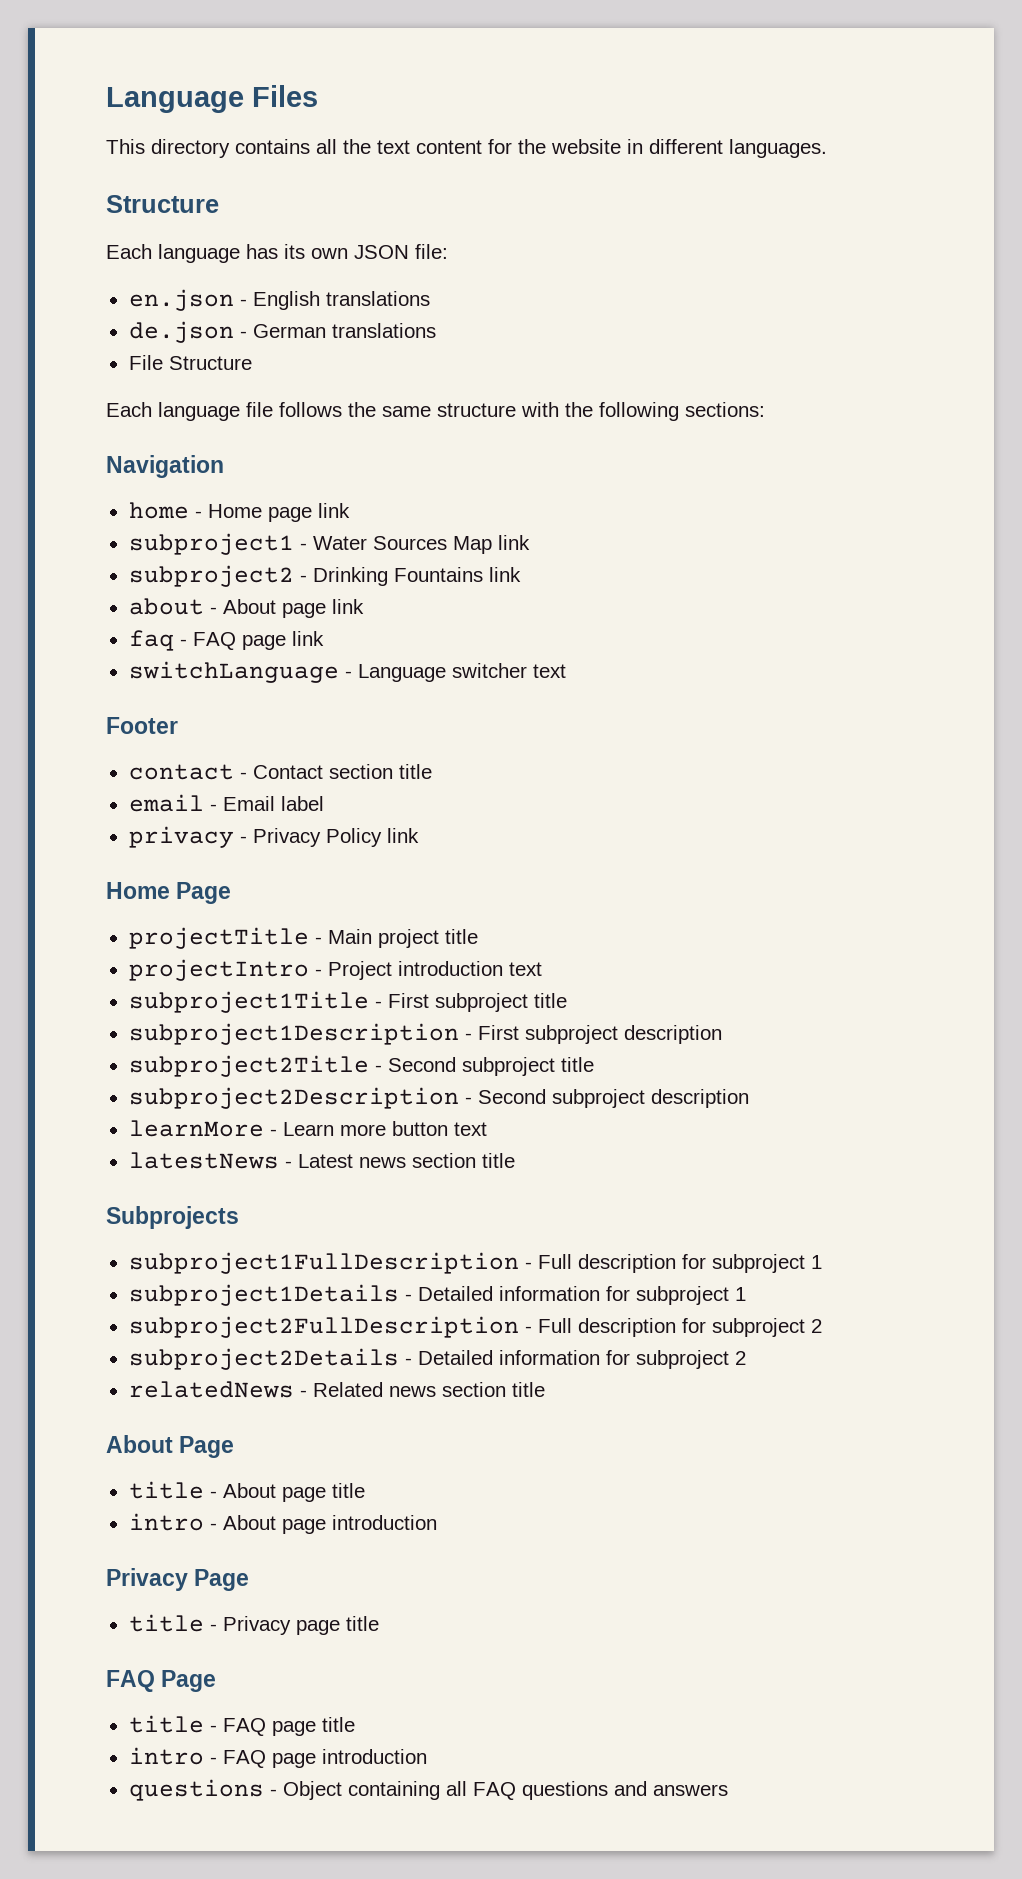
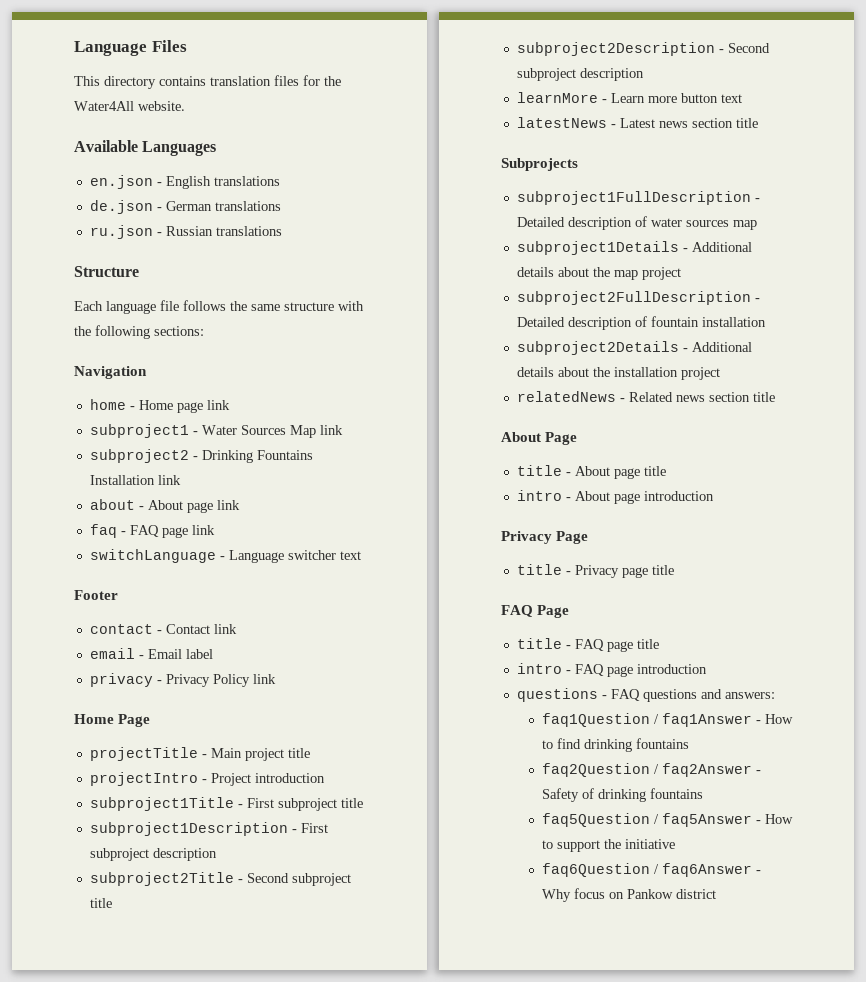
- This directory contains all the text content for the website in different languages.
- Structure
- Each language has its own JSON file:
+ This directory contains translation files for the Water4All website.
+ Available Languages
- File Structure
+ ru.json - Russian translations
+ Structure
- subproject2 - Drinking Fountains link
+ subproject2 - Drinking Fountains Installation link
- contact - Contact section title
+ contact - Contact link
- projectIntro - Project introduction text
+ projectIntro - Project introduction
- subproject1FullDescription - Full description for subproject 1
- subproject1Details - Detailed information for subproject 1
- subproject2FullDescription - Full description for subproject 2
- subproject2Details - Detailed information for subproject 2
+ subproject1FullDescription - Detailed description of water sources map
+ subproject1Details - Additional details about the map project
+ subproject2FullDescription - Detailed description of fountain installation
+ subproject2Details - Additional details about the installation project
- questions - Object containing all FAQ questions and answers
+ questions - FAQ questions and answers:
+ faq1Question / faq1Answer - How to find drinking fountains
+ faq2Question / faq2Answer - Safety of drinking fountains
+ faq5Question / faq5Answer - How to support the initiative
+ faq6Question / faq6Answer - Why focus on Pankow district

